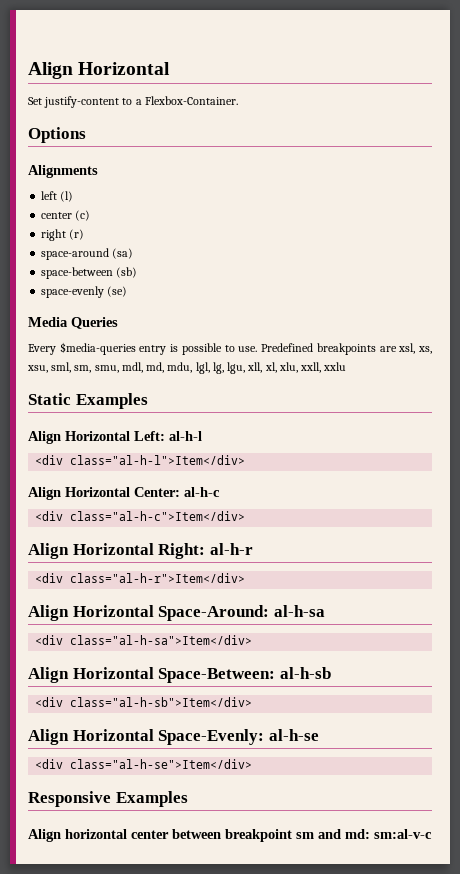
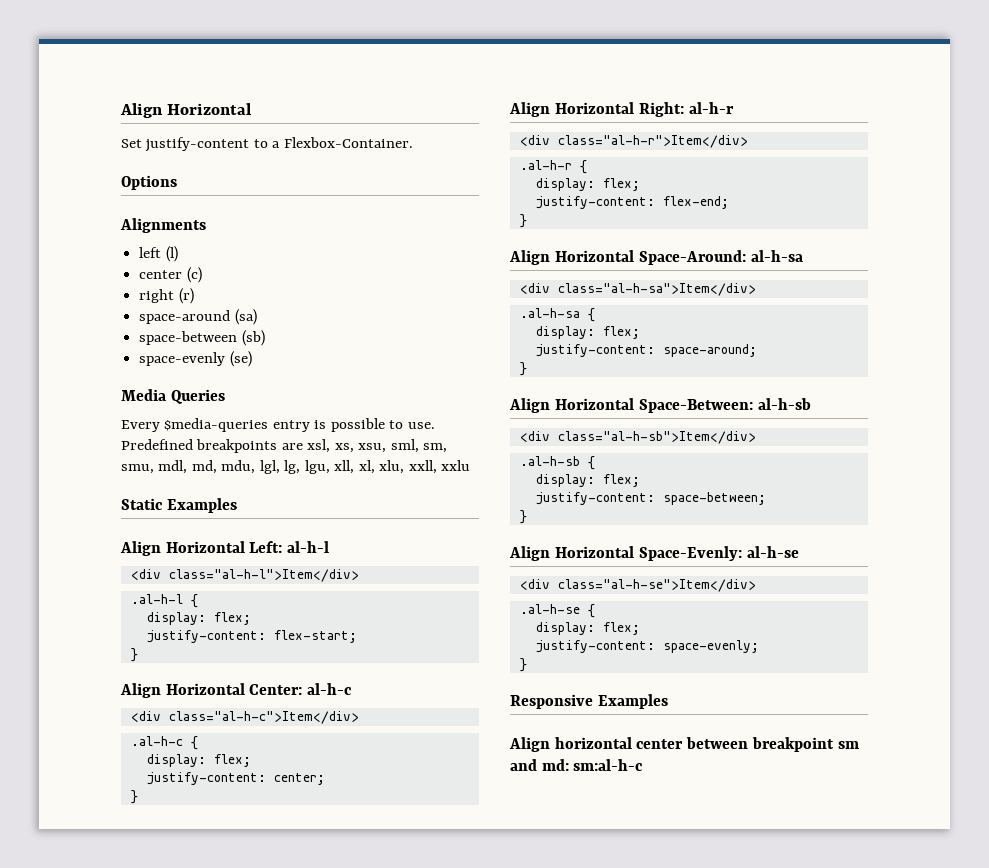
+ .al-h-l {
+ display: flex;
+ justify-content: flex-start;
+ }
+ .al-h-c {
+ display: flex;
+ justify-content: center;
+ }
+ .al-h-r {
+ display: flex;
+ justify-content: flex-end;
+ }
+ .al-h-sa {
+ display: flex;
+ justify-content: space-around;
+ }
+ .al-h-sb {
+ display: flex;
+ justify-content: space-between;
+ }
+ .al-h-se {
+ display: flex;
+ justify-content: space-evenly;
+ }
- Align horizontal center between breakpoint sm and md: sm:al-v-c
+ Align horizontal center between breakpoint sm and md: sm:al-h-c

